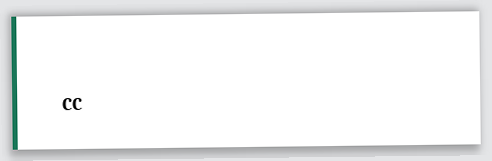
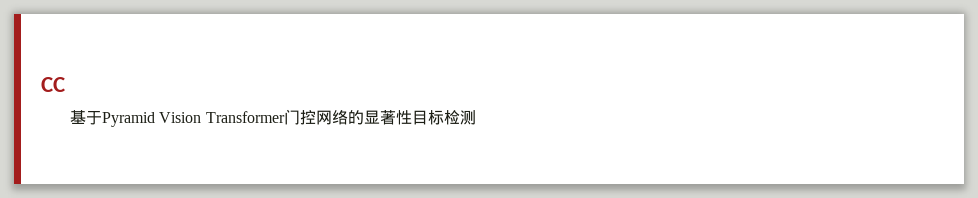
+ 基于Pyramid Vision Transformer门控网络的显著性目标检测

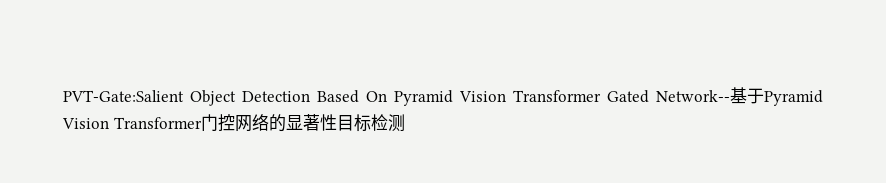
- CC
- 基于Pyramid Vision Transformer门控网络的显著性目标检测
+ PVT-Gate:Salient Object Detection Based On Pyramid Vision Transformer Gated Network--基于Pyramid Vision Transformer门控网络的显著性目标检测

